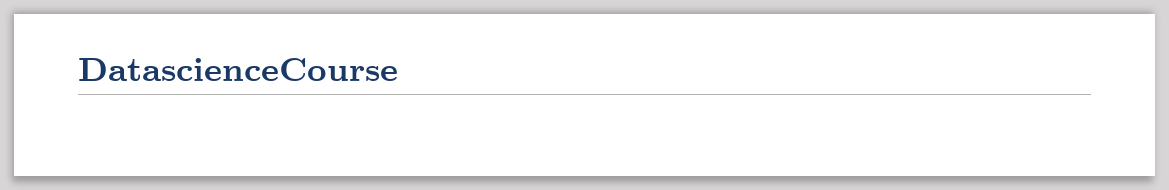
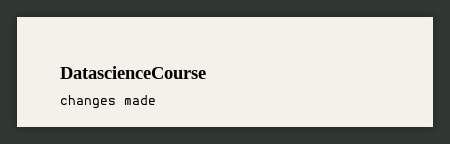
+ changes made

